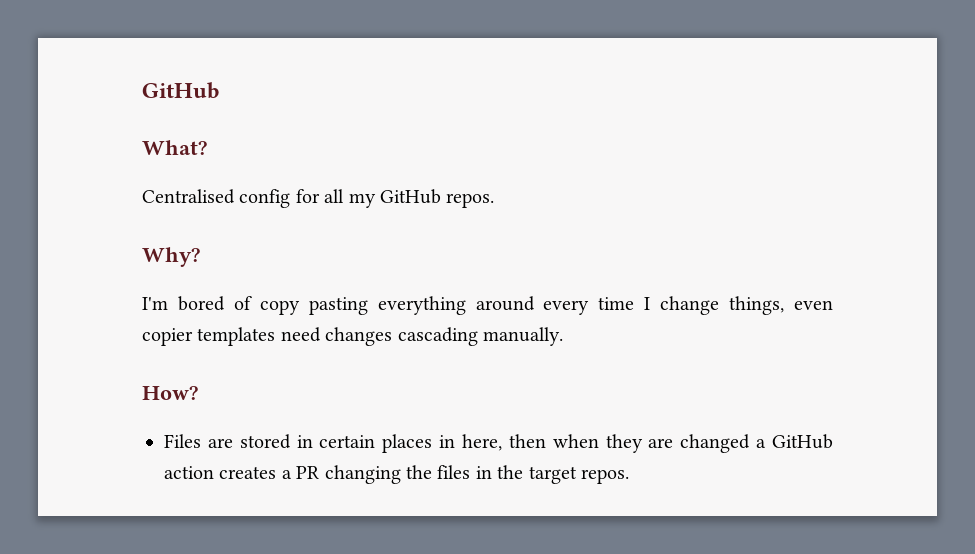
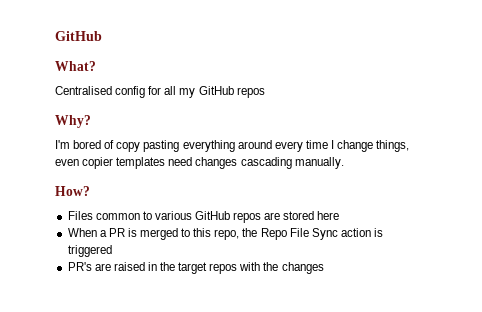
- Centralised config for all my GitHub repos.
+ Centralised config for all my GitHub repos
- Files are stored in certain places in here, then when they are changed a GitHub action creates a PR changing the files in the target repos.
+ Files common to various GitHub repos are stored here
+ When a PR is merged to this repo, the Repo File Sync action is triggered
+ PR's are raised in the target repos with the changes

